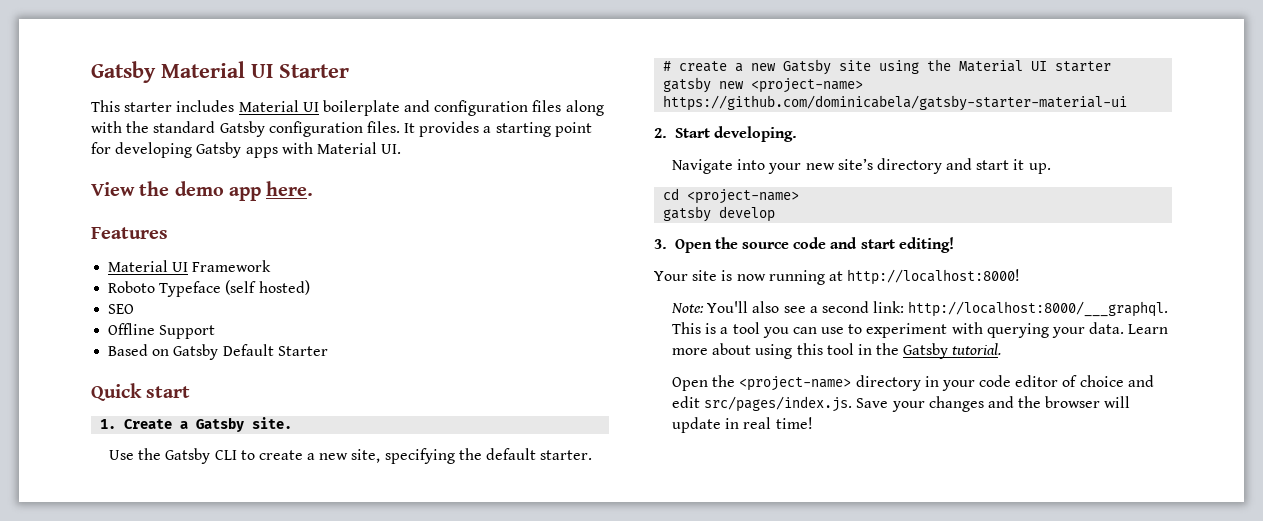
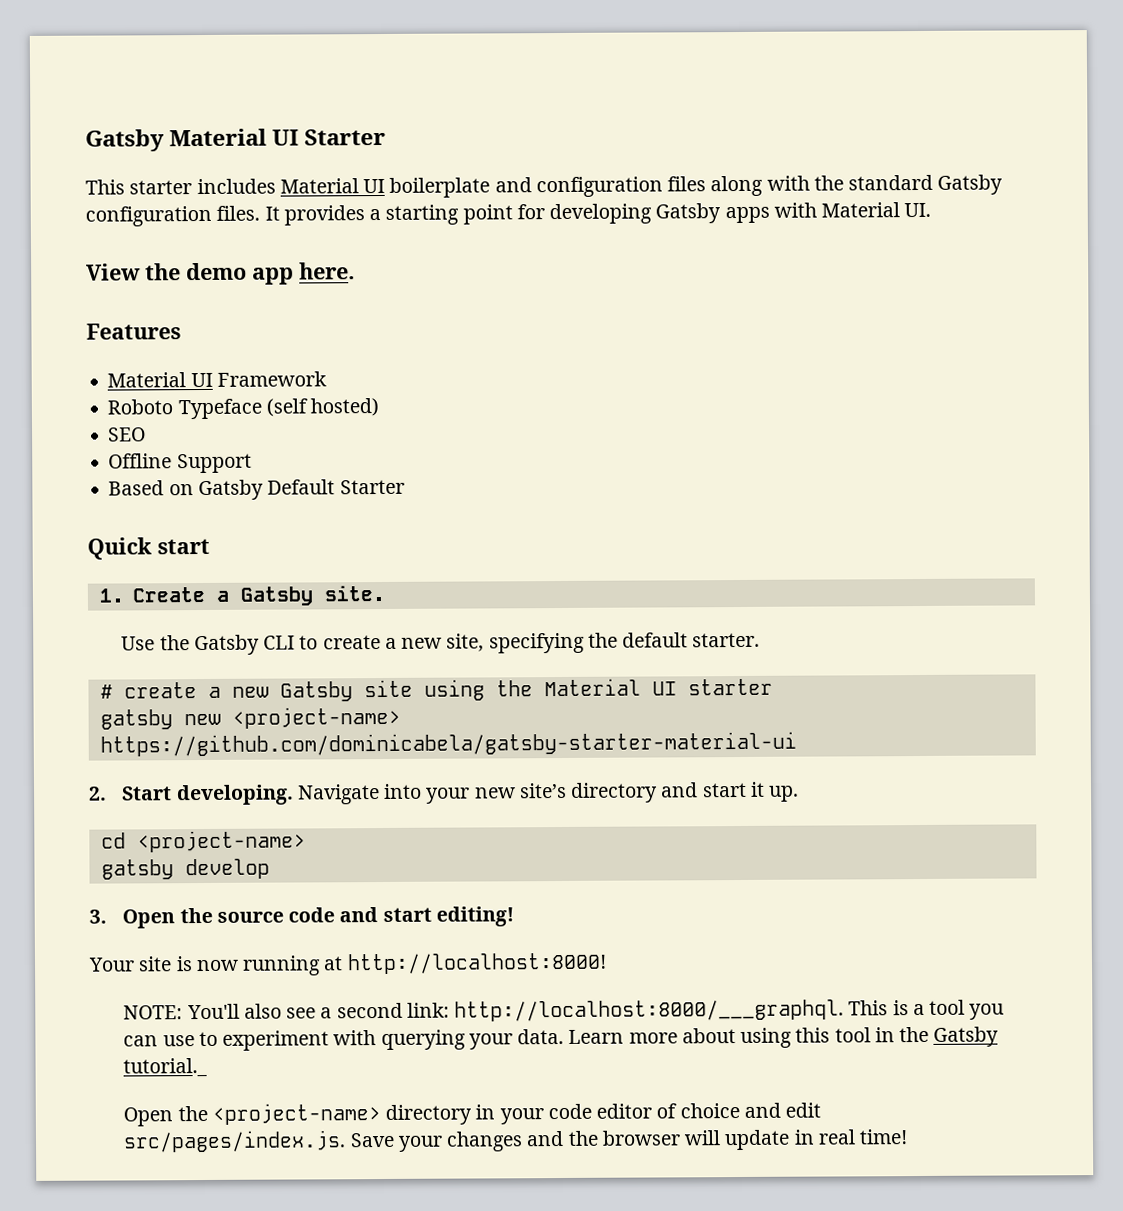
- 2. Start developing.
- Navigate into your new site’s directory and start it up.
+ 2. Start developing. Navigate into your new site’s directory and start it up.
- Note: You'll also see a second link: http://localhost:8000/___graphql.
+ NOTE: You'll also see a second link: http://localhost:8000/___graphql.
- Learn more about using this tool in the Gatsby tutorial.
+ Learn more about using this tool in the Gatsby tutorial._

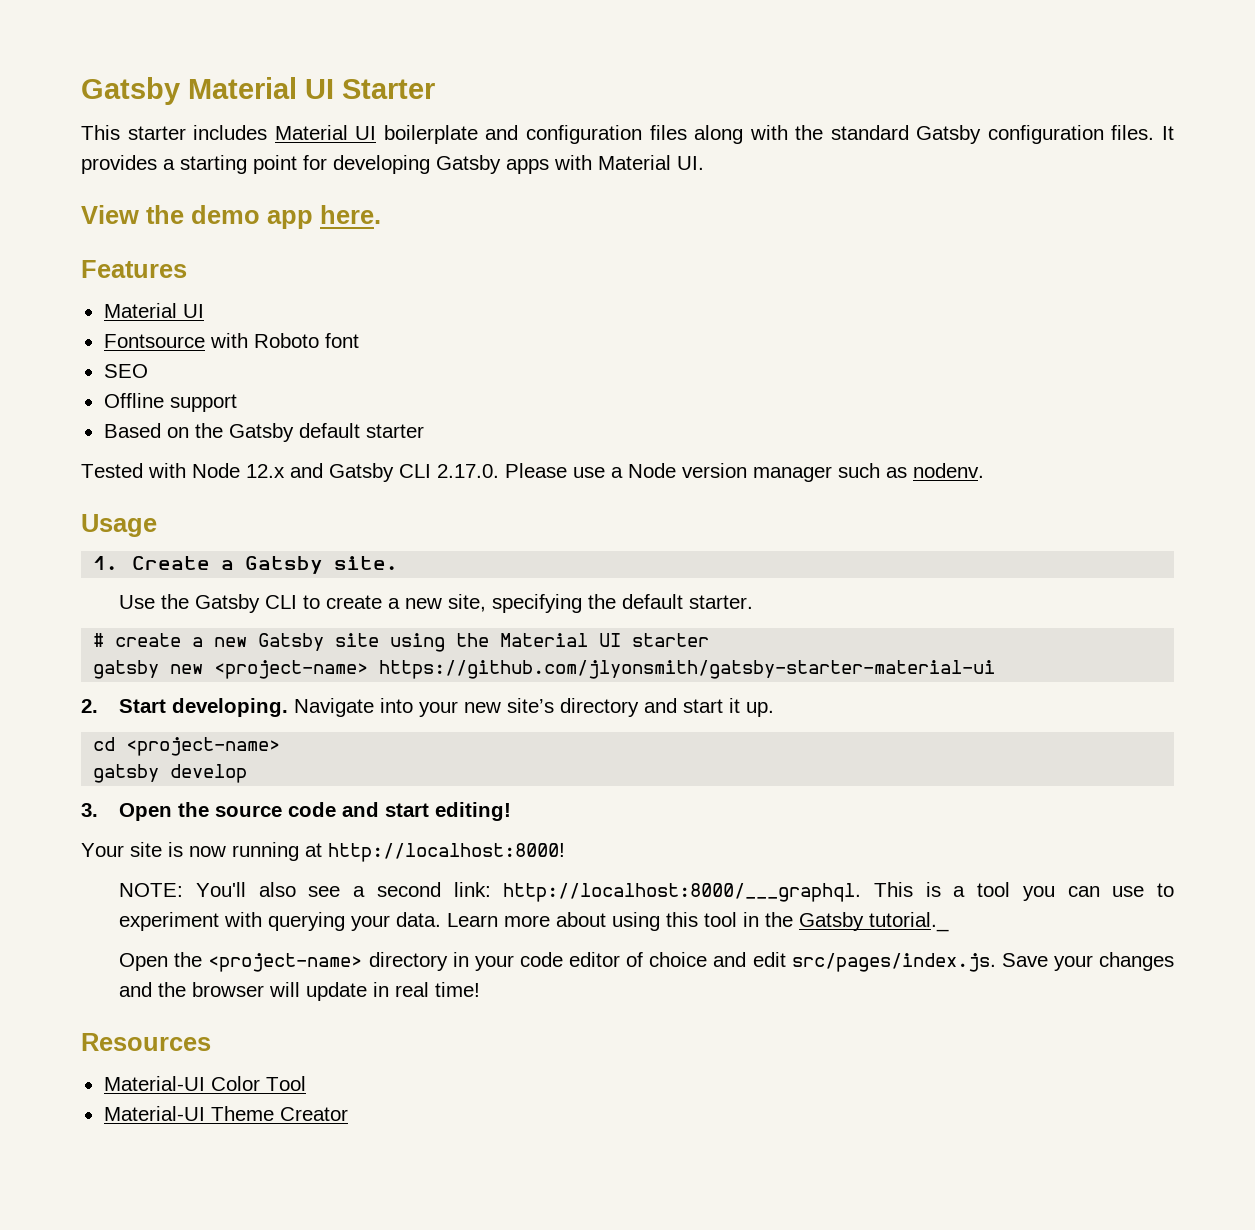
  Features
- Material UI Framework
- Roboto Typeface (self hosted)
+ Material UI
+ Fontsource with Roboto font
- Offline Support
+ Offline support
- Based on Gatsby Default Starter
- Quick start
+ Based on the Gatsby default starter
+ Tested with Node 12.x and Gatsby CLI 2.17.0. Please use a Node version manager such as nodenv.
+ Usage
- gatsby new <project-name> https://github.com/dominicabela/gatsby-starter-material-ui
+ gatsby new <project-name> https://github.com/jlyonsmith/gatsby-starter-material-ui
+ Resources
+ Material-UI Color Tool
+ Material-UI Theme Creator

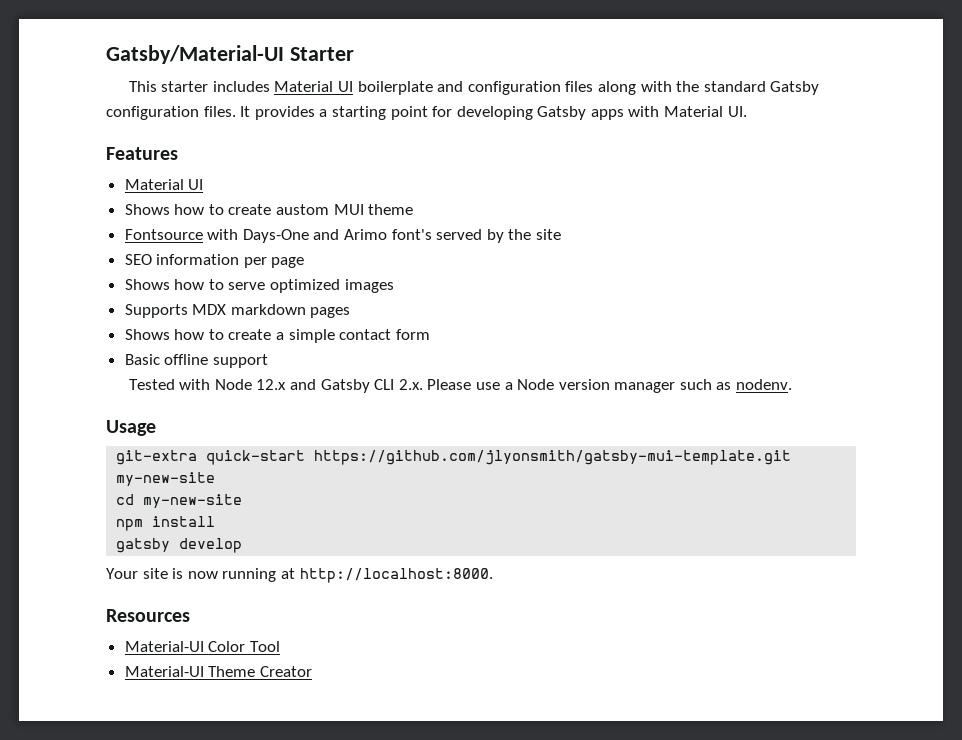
- Gatsby Material UI Starter
+ Gatsby/Material-UI Starter
- View the demo app here.
  Features
  Material UI
- Fontsource with Roboto font
- SEO
- Offline support
- Based on the Gatsby default starter
+ Shows how to create austom MUI theme
+ Fontsource with Days-One and Arimo font's served by the site
+ SEO information per page
+ Shows how to serve optimized images
+ Supports MDX markdown pages
+ Shows how to create a simple contact form
+ Basic offline support
- Tested with Node 12.x and Gatsby CLI 2.17.0. Please use a Node version manager such as nodenv.
+ Tested with Node 12.x and Gatsby CLI 2.x. Please use a Node version manager such as nodenv.
- 1. Create a Gatsby site.
- Use the Gatsby CLI to create a new site, specifying the default starter.
- # create a new Gatsby site using the Material UI starter
- gatsby new <project-name> https://github.com/jlyonsmith/gatsby-starter-material-ui
- 2. Start developing. Navigate into your new site’s directory and start it up.
- cd <project-name>
+ git-extra quick-start https://github.com/jlyonsmith/gatsby-mui-template.git my-new-site
+ cd my-new-site
+ npm install
  gatsby develop
- 3. Open the source code and start editing!
- Your site is now running at http://localhost:8000!
- NOTE: You'll also see a second link: http://localhost:8000/___graphql. This is a tool you can use to experiment with querying your data. Learn more about using this tool in the Gatsby tutorial._
- Open the <project-name> directory in your code editor of choice and edit src/pages/index.js. Save your changes and the browser will update in real time!
+ Your site is now running at http://localhost:8000.

